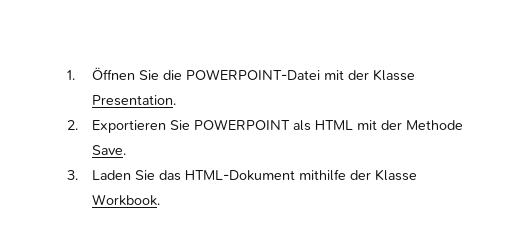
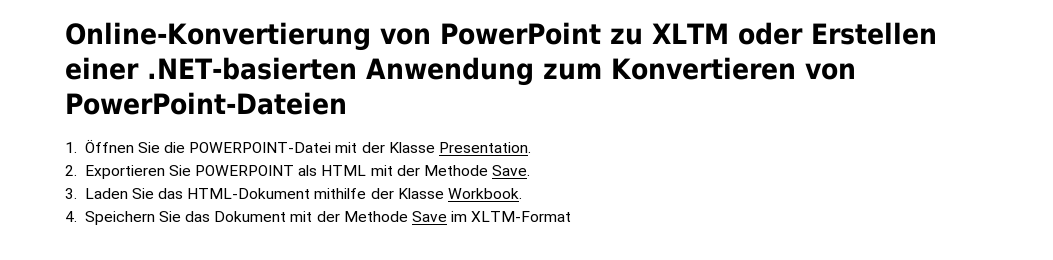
+ Online-Konvertierung von PowerPoint zu XLTM oder Erstellen einer .NET-basierten Anwendung zum Konvertieren von PowerPoint-Dateien
+ 4. Speichern Sie das Dokument mit der Methode Save im XLTM-Format

